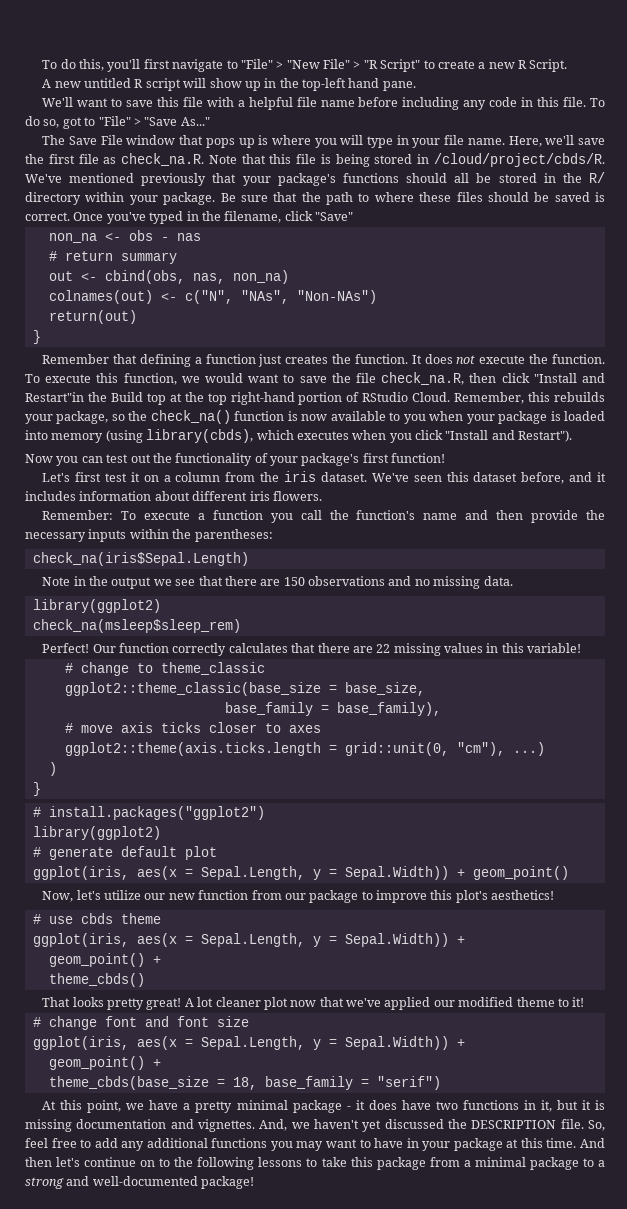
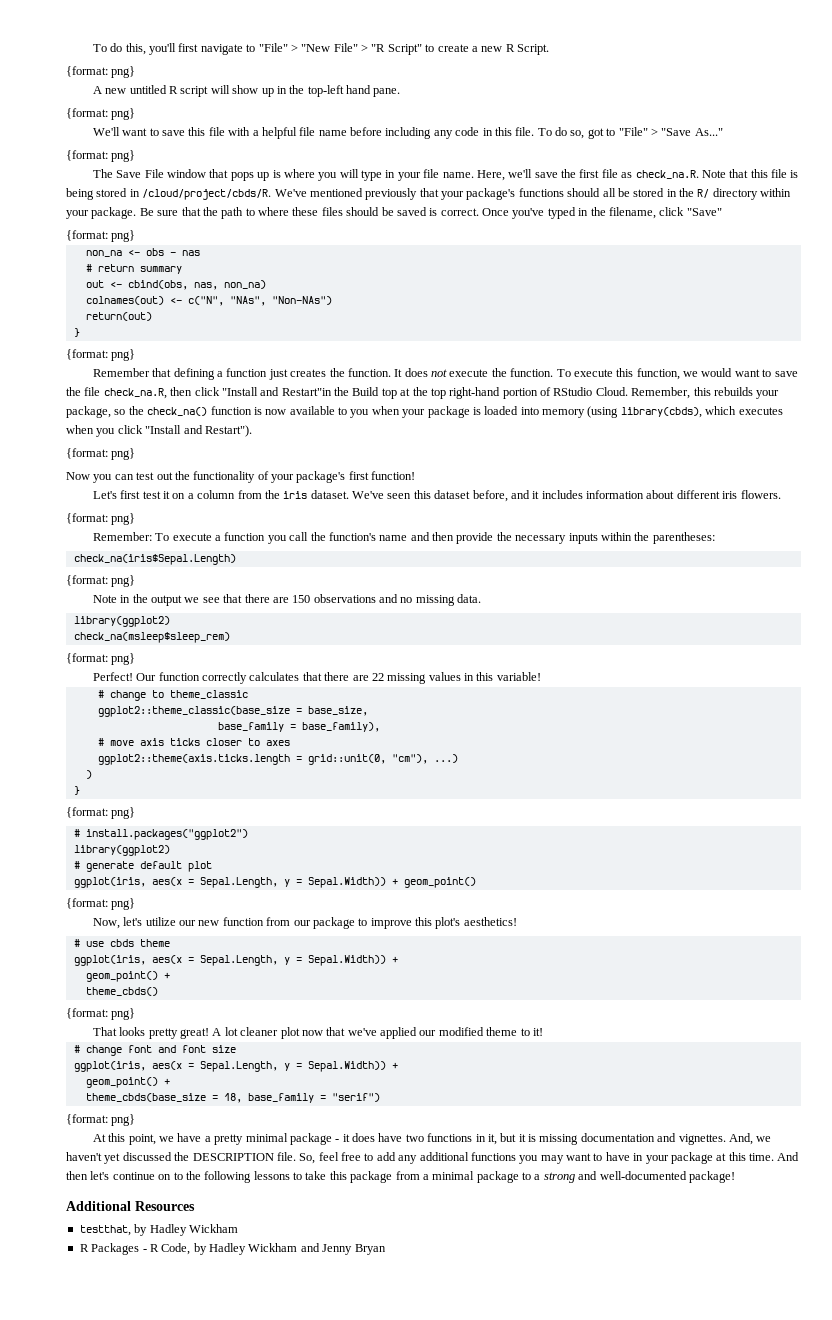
  To do this, you'll first navigate to "File" > "New File" > "R Script" to create a new R Script.
+ {format: png}
  A new untitled R script will show up in the top-left hand pane.
+ {format: png}
  To do so, got to "File" > "Save As..."
+ {format: png}
  Once you've typed in the filename, click "Save"
+ {format: png}
  return(out)
  }
+ {format: png}
  Remember, this rebuilds your package, so the check_na() function is now available to you when your package is loaded into memory (using library(cbds), which executes when you click "Install and Restart").
+ {format: png}
  We've seen this dataset before, and it includes information about different iris flowers.
+ {format: png}
  check_na(iris$Sepal.Length)
+ {format: png}
  check_na(msleep$sleep_rem)
+ {format: png}
  )
  }
+ {format: png}
  ggplot(iris, aes(x = Sepal.Length, y = Sepal.Width)) + geom_point()
+ {format: png}
  theme_cbds()
+ {format: png}
  theme_cbds(base_size = 18, base_family = "serif")
+ {format: png}
+ Additional Resources
+ testthat, by Hadley Wickham
+ R Packages - R Code, by Hadley Wickham and Jenny Bryan

